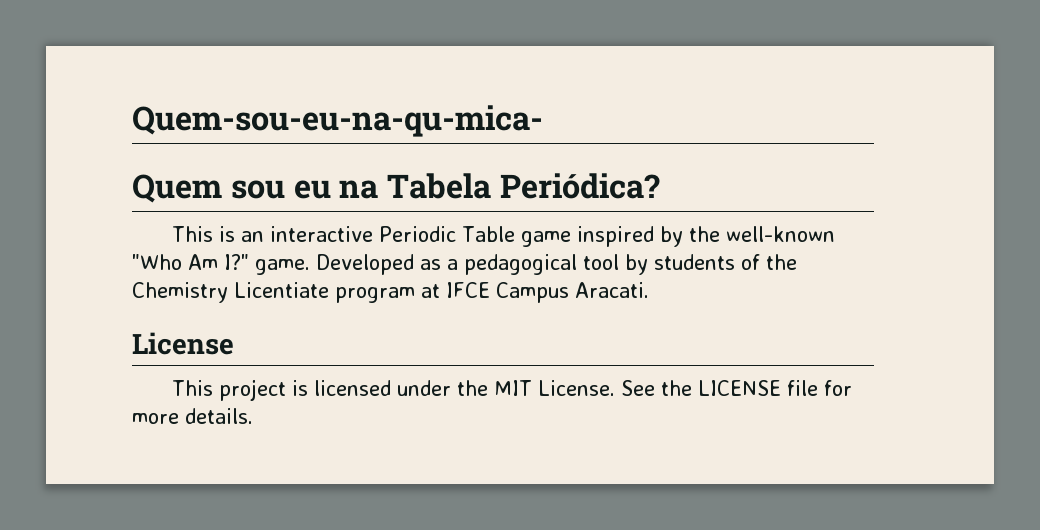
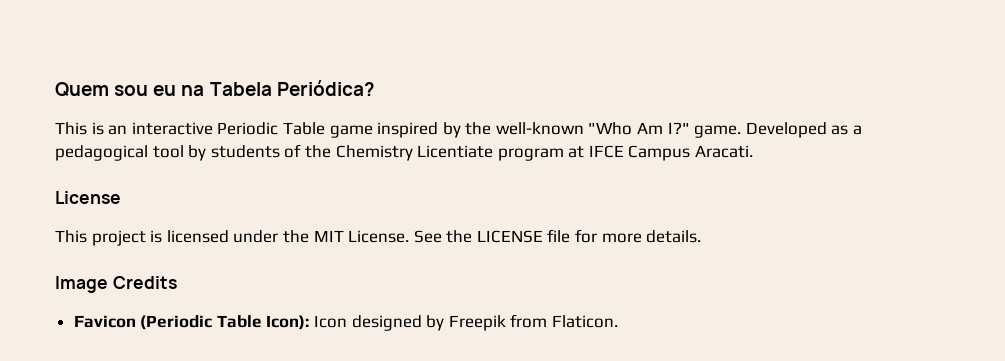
- Quem-sou-eu-na-qu-mica-
+ Image Credits
+ Favicon (Periodic Table Icon): Icon designed by Freepik from Flaticon.

